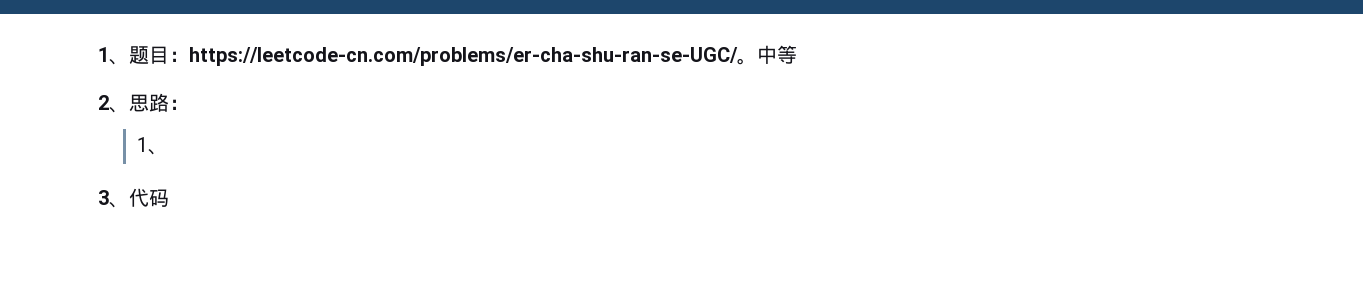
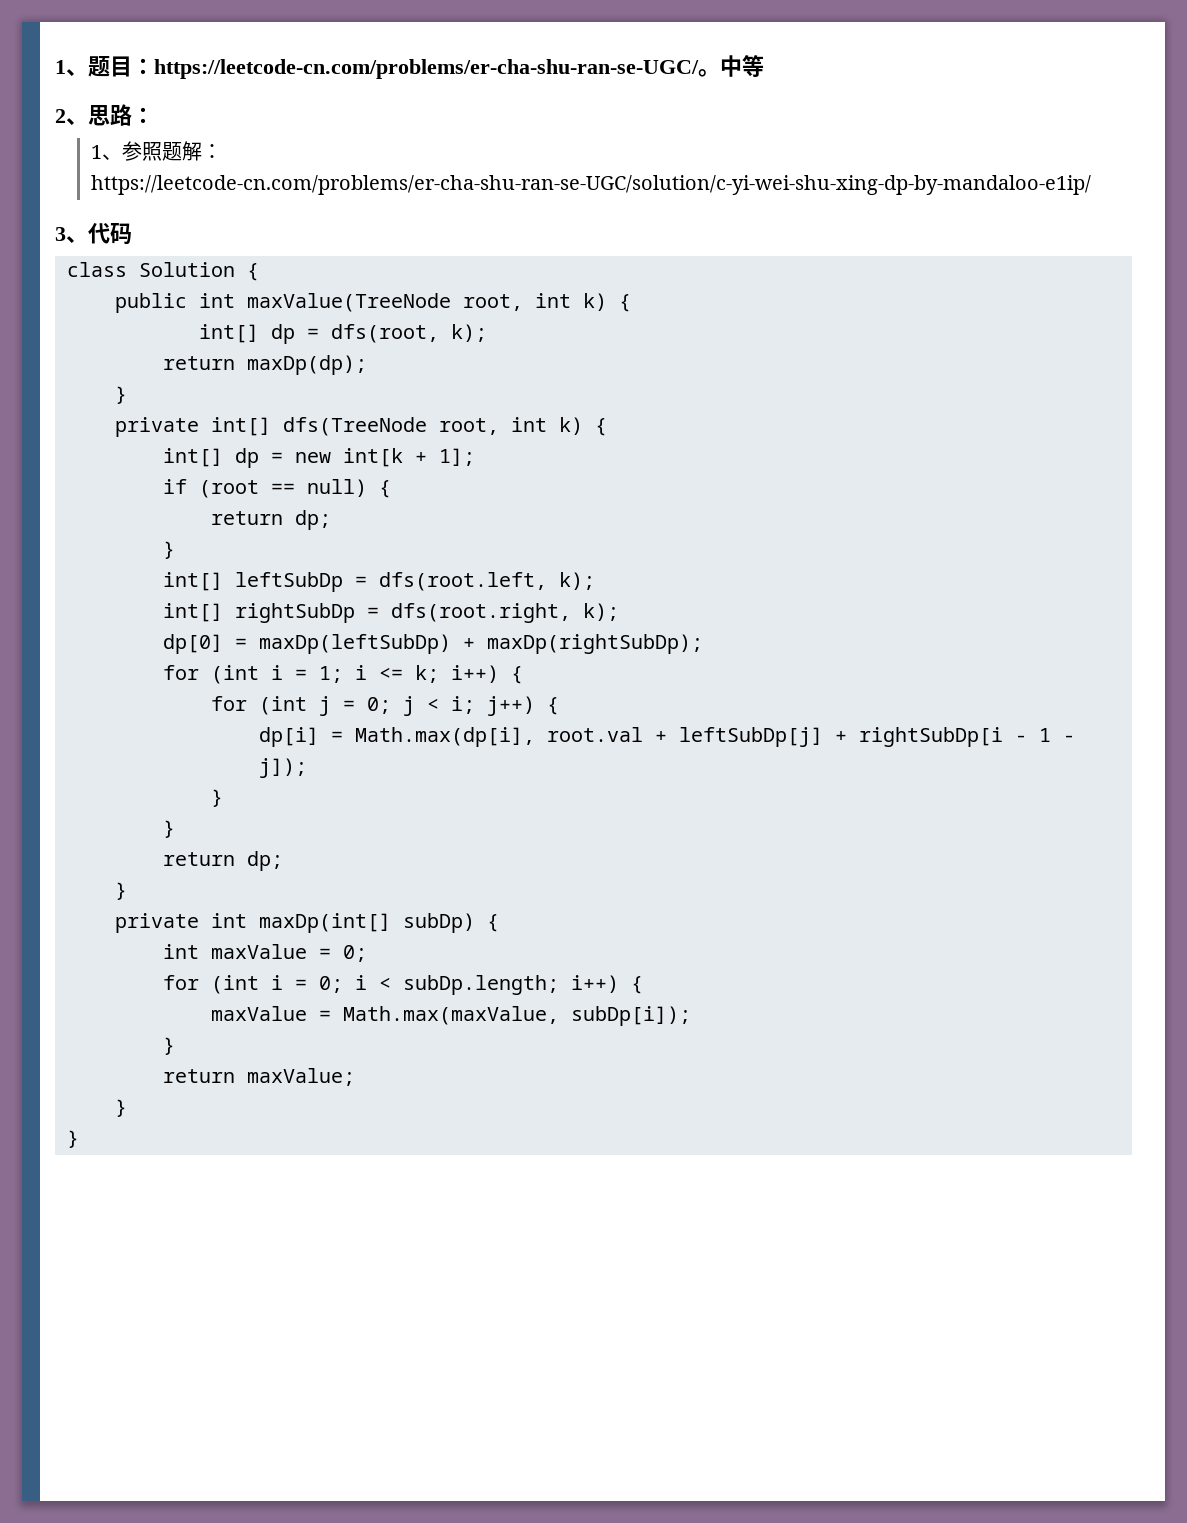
  2、思路：
- 1、
+ 1、参照题解：https://leetcode-cn.com/problems/er-cha-shu-ran-se-UGC/solution/c-yi-wei-shu-xing-dp-by-mandaloo-e1ip/
+ class Solution {
+ public int maxValue(TreeNode root, int k) {
+ int[] dp = dfs(root, k);
+ return maxDp(dp);
+ }
+ private int[] dfs(TreeNode root, int k) {
+ int[] dp = new int[k + 1];
+ if (root == null) {
+ return dp;
+ }
+ int[] leftSubDp = dfs(root.left, k);
+ int[] rightSubDp = dfs(root.right, k);
+ dp[0] = maxDp(leftSubDp) + maxDp(rightSubDp);
+ for (int i = 1; i <= k; i++) {
+ for (int j = 0; j < i; j++) {
+ dp[i] = Math.max(dp[i], root.val + leftSubDp[j] + rightSubDp[i - 1 - j]);
+ }
+ }
+ return dp;
+ }
+ private int maxDp(int[] subDp) {
+ int maxValue = 0;
+ for (int i = 0; i < subDp.length; i++) {
+ maxValue = Math.max(maxValue, subDp[i]);
+ }
+ return maxValue;
+ }
+ }

